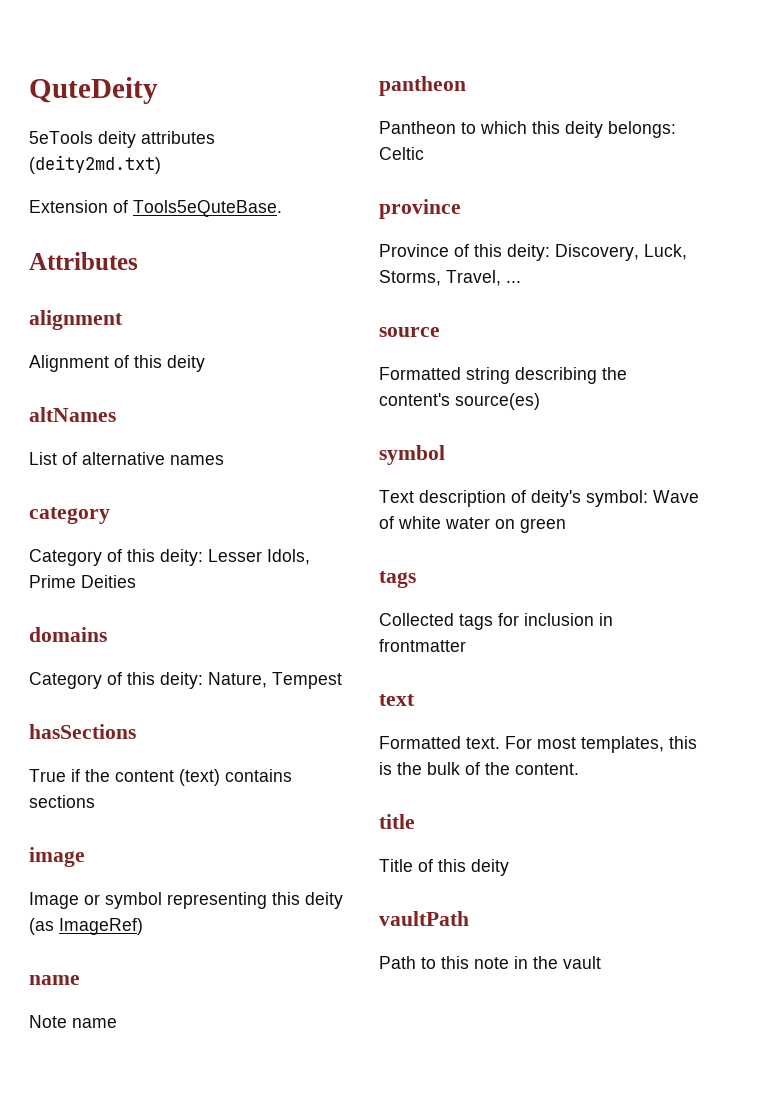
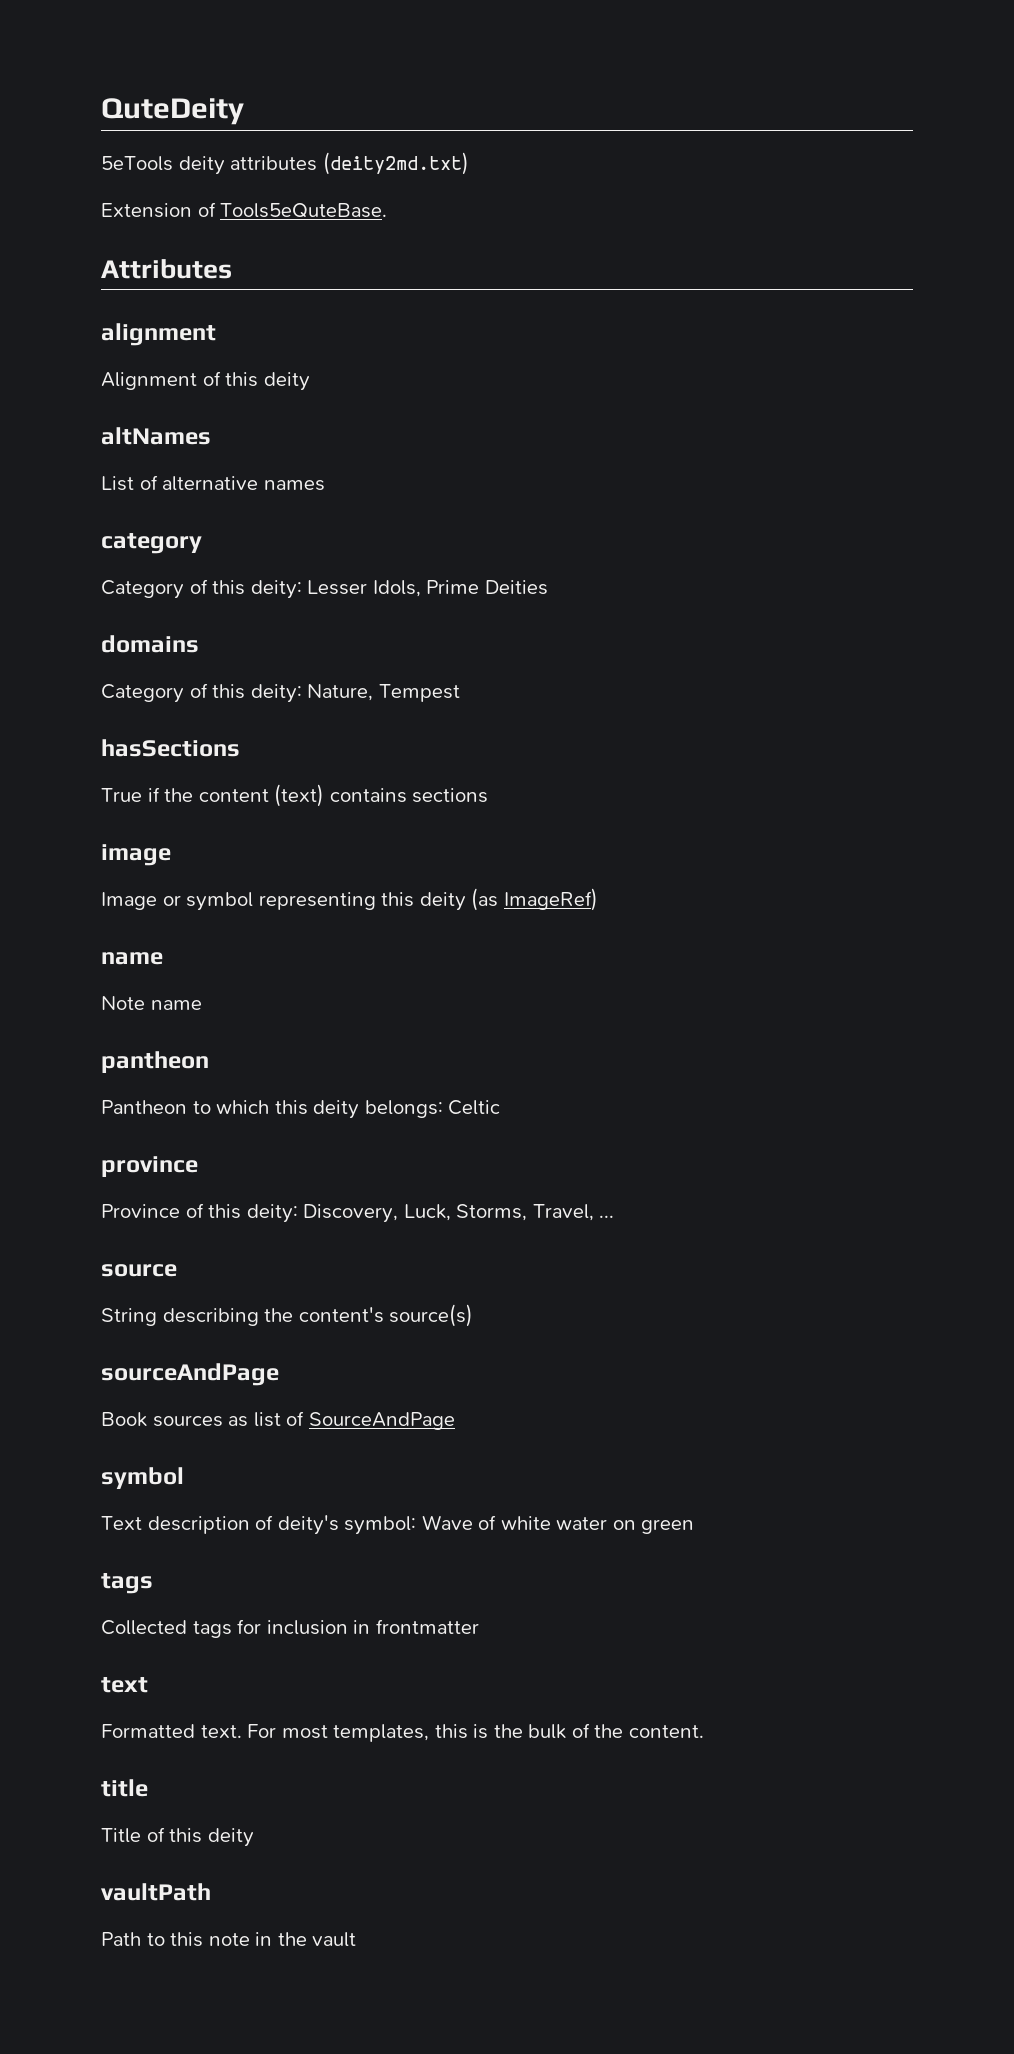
- Formatted string describing the content's source(es)
+ String describing the content's source(s)
+ sourceAndPage
+ Book sources as list of SourceAndPage

